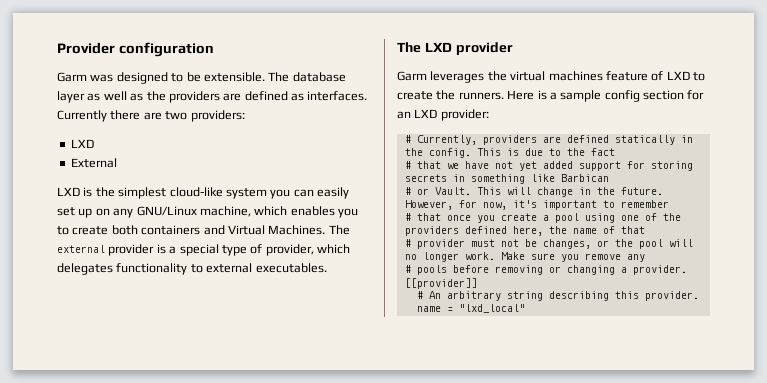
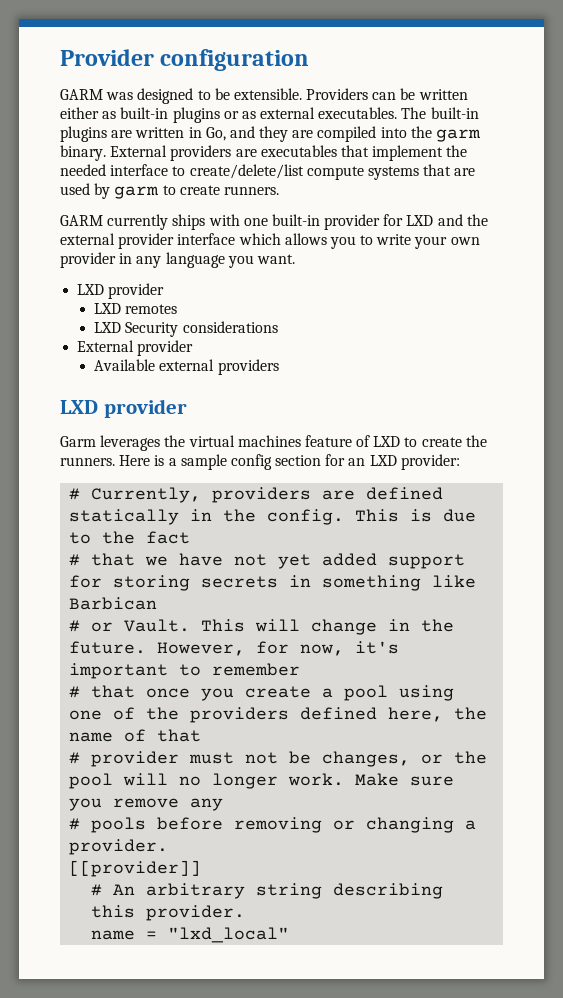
- Garm was designed to be extensible.
+ GARM was designed to be extensible.
- The database layer as well as the providers are defined as interfaces. Currently there are two providers:
- LXD
- External
- LXD is the simplest cloud-like system you can easily set up on any GNU/Linux machine, which enables you to create both containers and Virtual Machines. The external provider is a special type of provider, which delegates functionality to external executables.
- The LXD provider
+ Providers can be written either as built-in plugins or as external executables. The built-in plugins are written in Go, and they are compiled into the garm binary. External providers are executables that implement the needed interface to create/delete/list compute systems that are used by garm to create runners.
+ GARM currently ships with one built-in provider for LXD and the external provider interface which allows you to write your own provider in any language you want.
+ LXD provider
+ LXD remotes
+ LXD Security considerations
+ External provider
+ Available external providers
+ LXD provider

